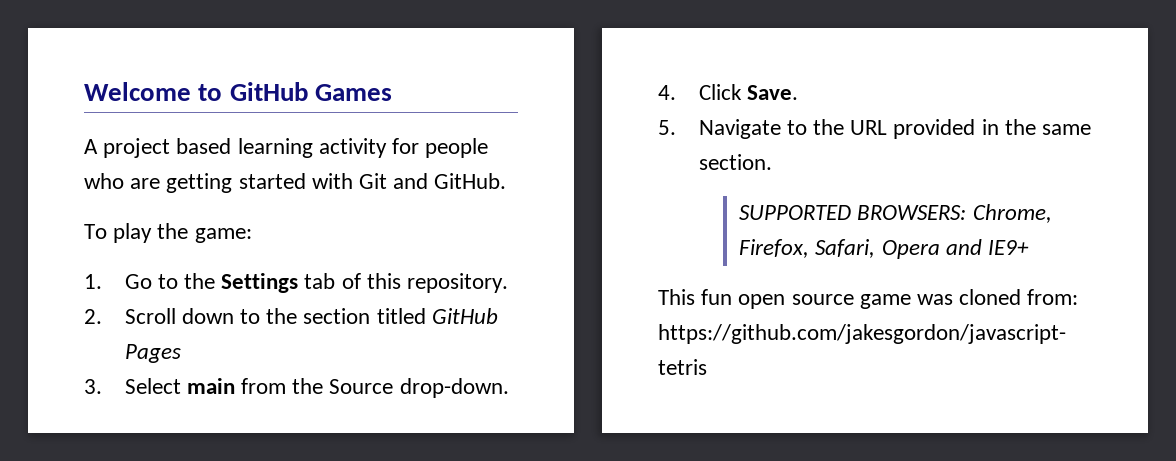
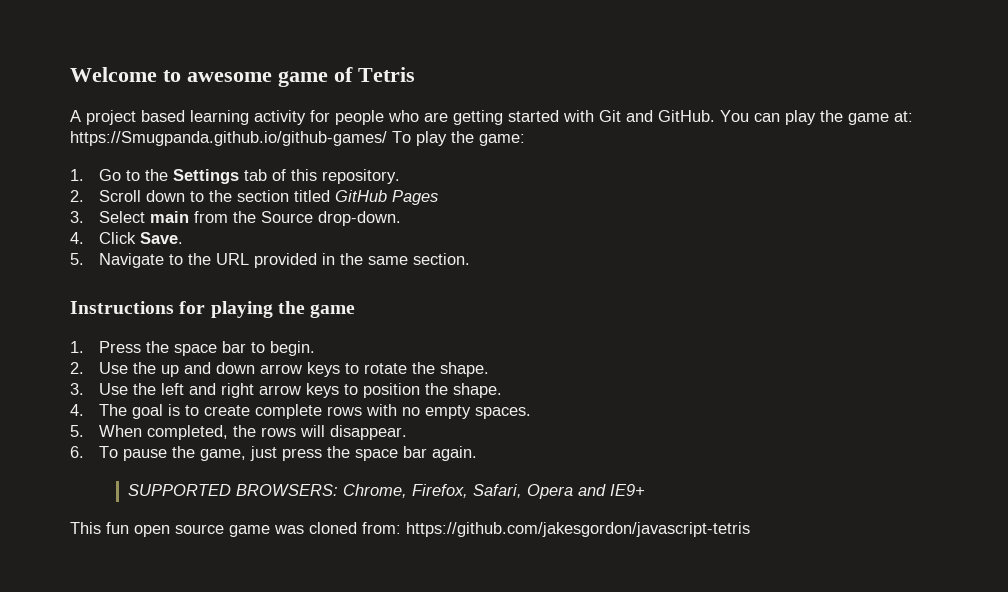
- Welcome to GitHub Games
+ Welcome to awesome game of Tetris
- A project based learning activity for people who are getting started with Git and GitHub.
- To play the game:
+ A project based learning activity for people who are getting started with Git and GitHub. You can play the game at: https://Smugpanda.github.io/github-games/ To play the game:
+ Instructions for playing the game
+ 1. Press the space bar to begin.
+ 2. Use the up and down arrow keys to rotate the shape.
+ 3. Use the left and right arrow keys to position the shape.
+ 4. The goal is to create complete rows with no empty spaces.
+ 5. When completed, the rows will disappear.
+ 6. To pause the game, just press the space bar again.

